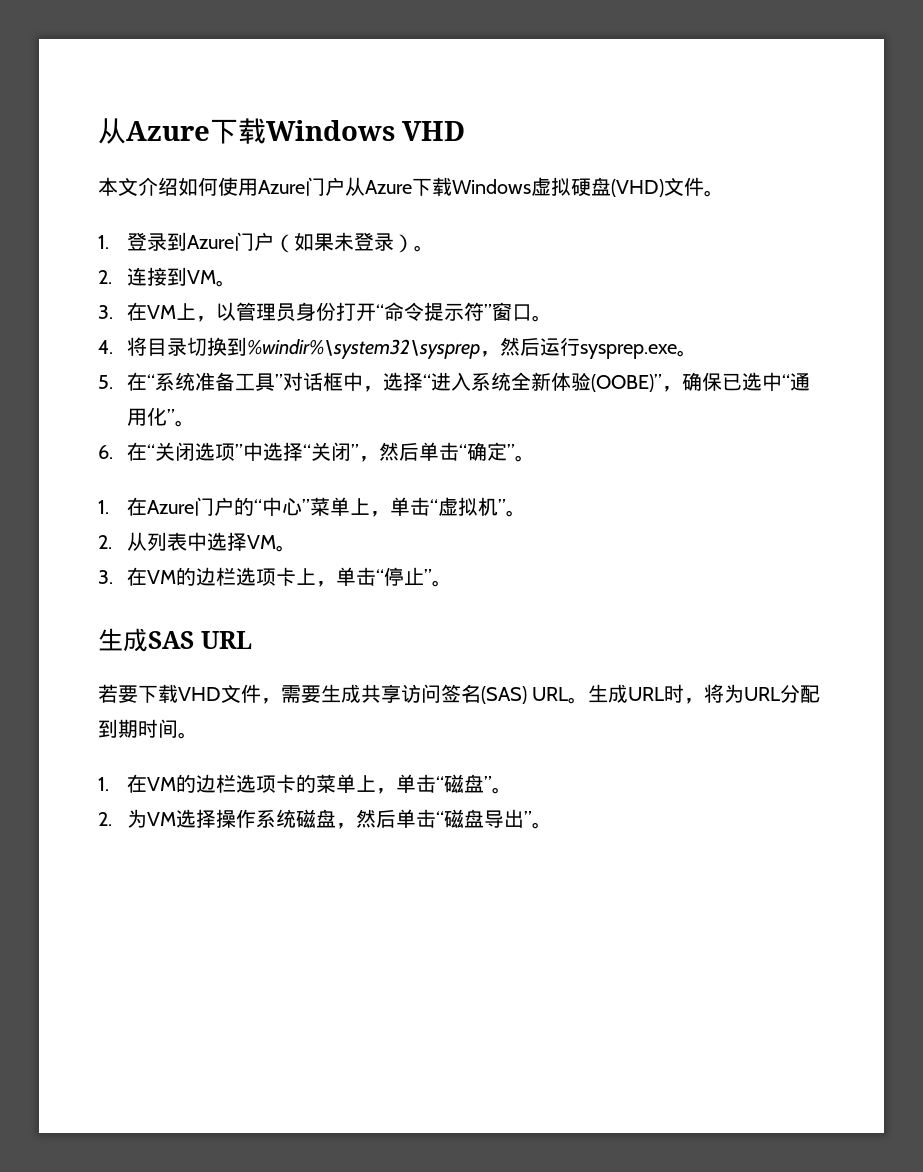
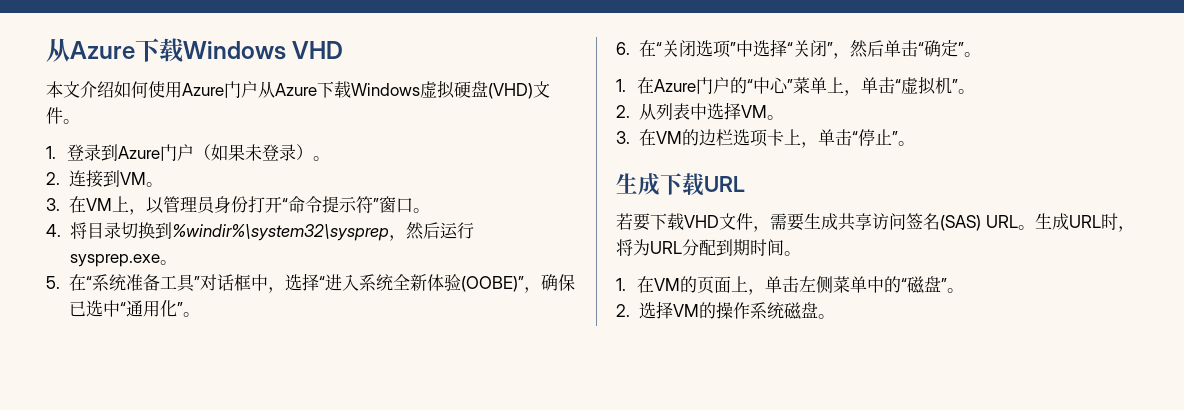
- 生成SAS URL
+ 生成下载URL
- 1.在VM的边栏选项卡的菜单上，单击“磁盘”。
+ 1.在VM的页面上，单击左侧菜单中的“磁盘”。
- 2.为VM选择操作系统磁盘，然后单击“磁盘导出”。
+ 2.选择VM的操作系统磁盘。

